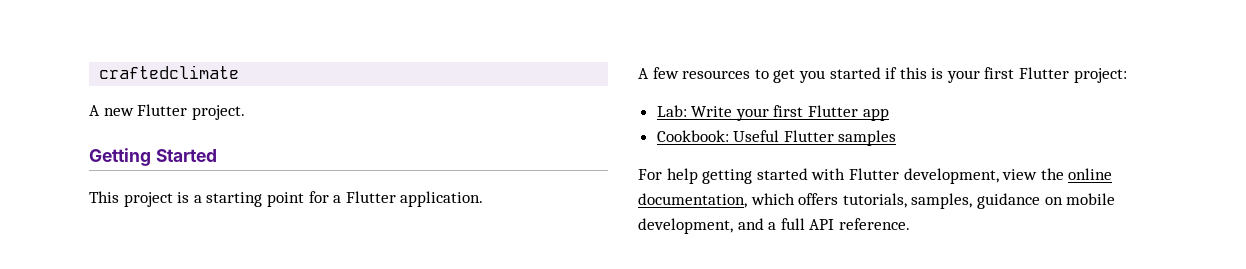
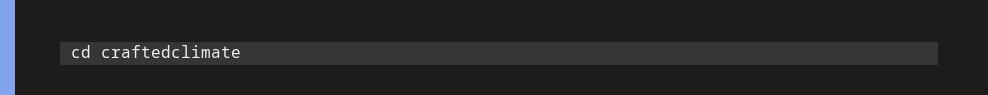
- craftedclimate
+ cd craftedclimate
- A new Flutter project.
- Getting Started
- This project is a starting point for a Flutter application.
- A few resources to get you started if this is your first Flutter project:
- Lab: Write your first Flutter app
- Cookbook: Useful Flutter samples
- For help getting started with Flutter development, view the online documentation, which offers tutorials, samples, guidance on mobile development, and a full API reference.

